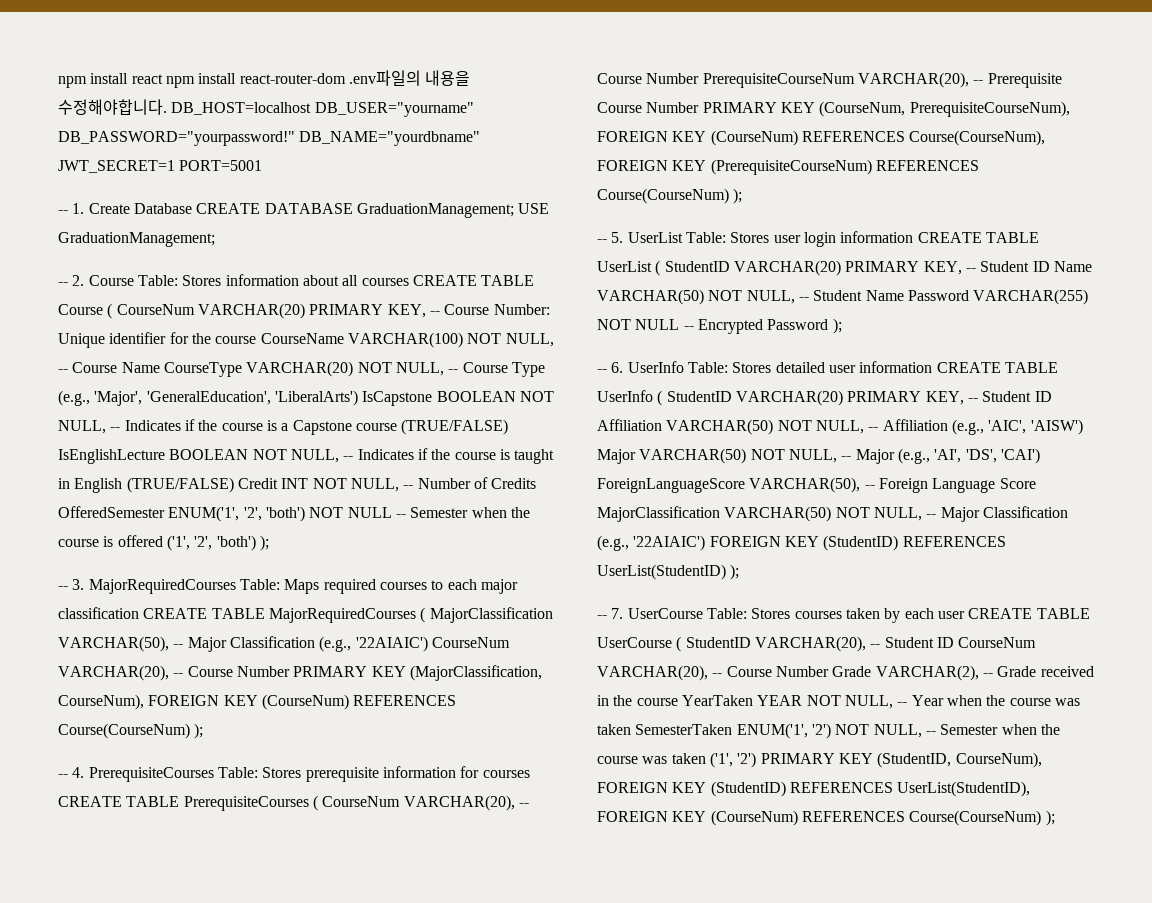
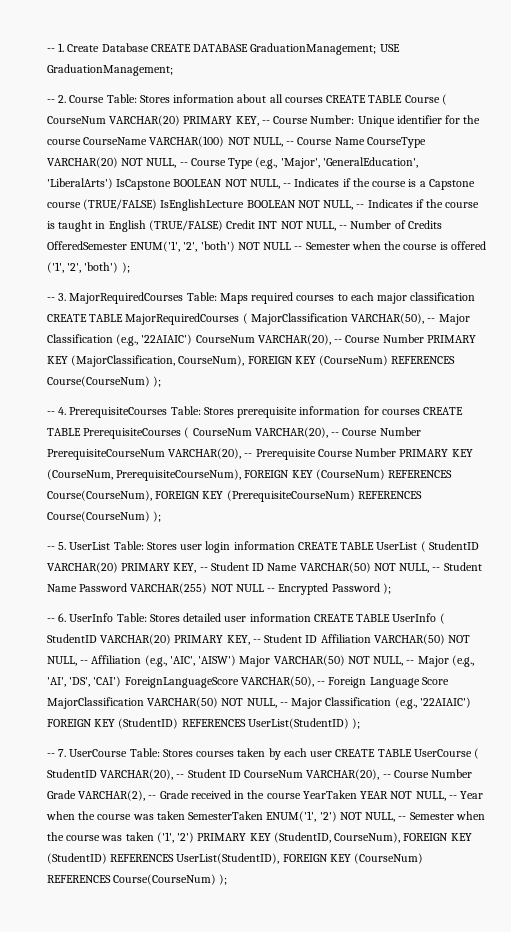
- npm install react npm install react-router-dom .env파일의 내용을 수정해야합니다. DB_HOST=localhost DB_USER="yourname" DB_PASSWORD="yourpassword!" DB_NAME="yourdbname" JWT_SECRET=1 PORT=5001

